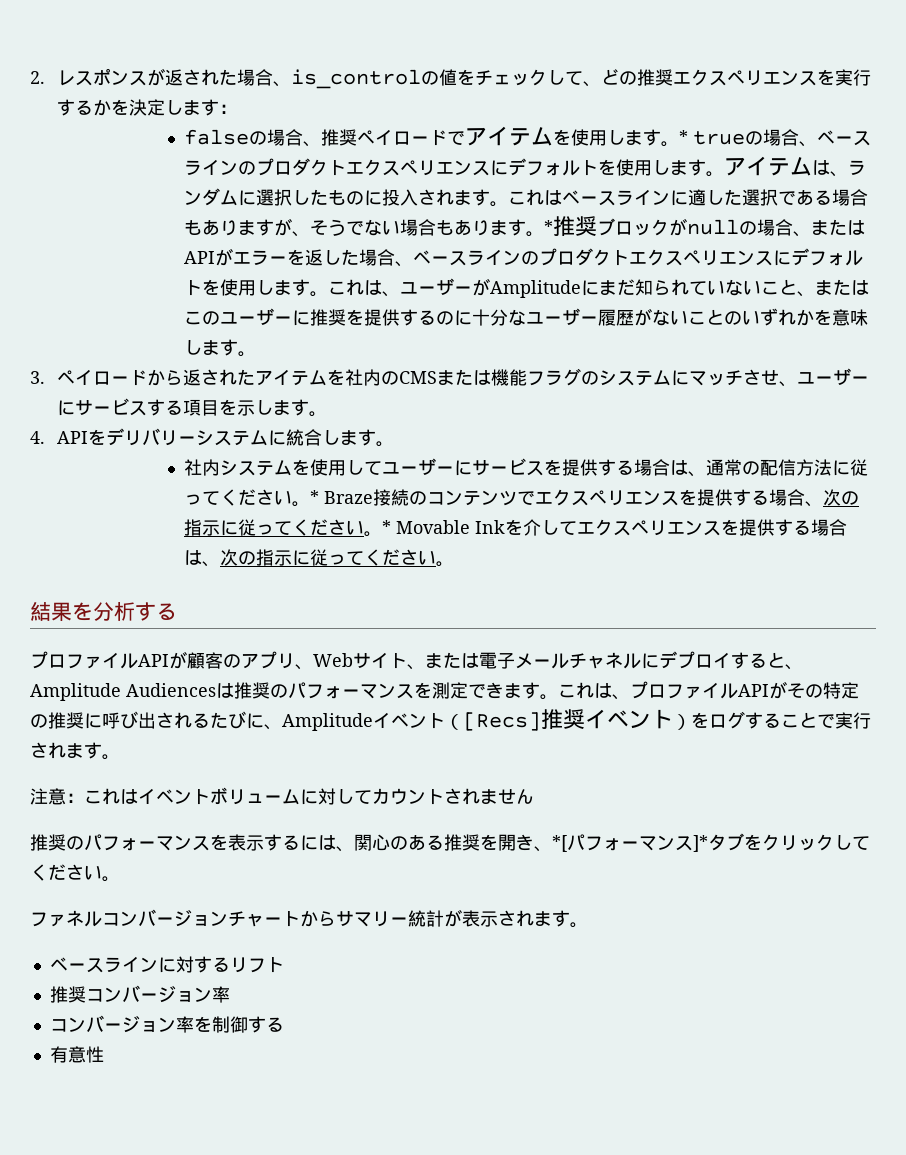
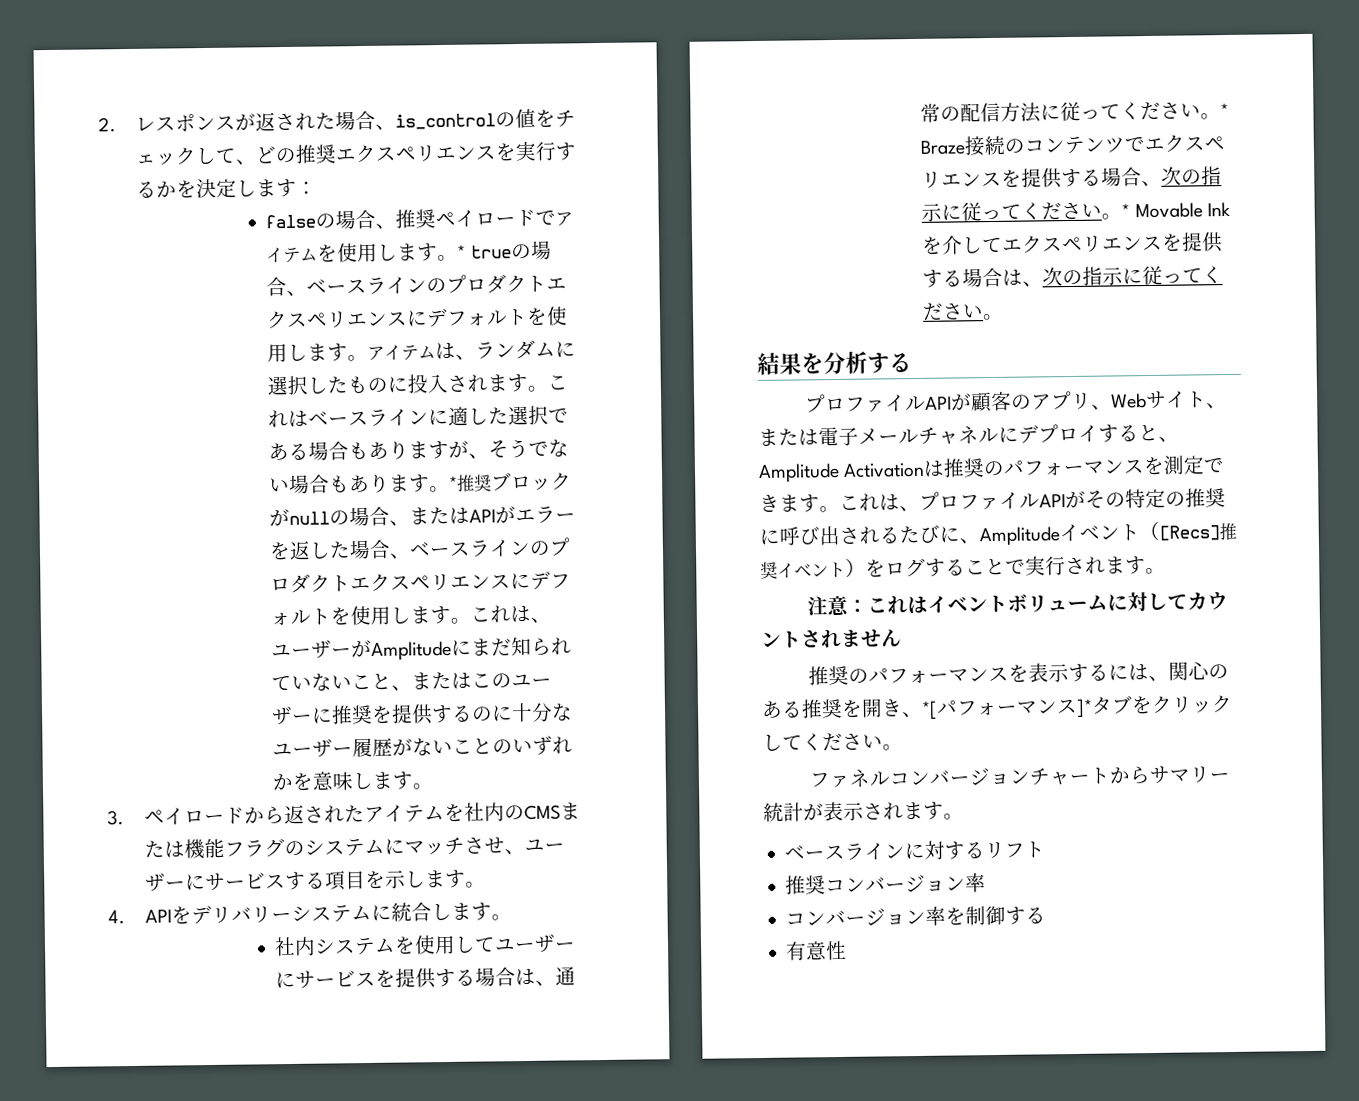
- プロファイルAPIが顧客のアプリ、Webサイト、または電子メールチャネルにデプロイすると、Amplitude Audiencesは推奨のパフォーマンスを測定できます。
+ プロファイルAPIが顧客のアプリ、Webサイト、または電子メールチャネルにデプロイすると、Amplitude Activationは推奨のパフォーマンスを測定できます。

